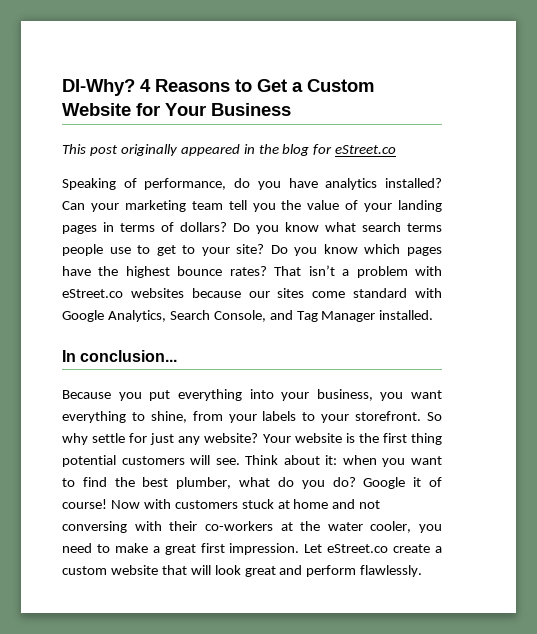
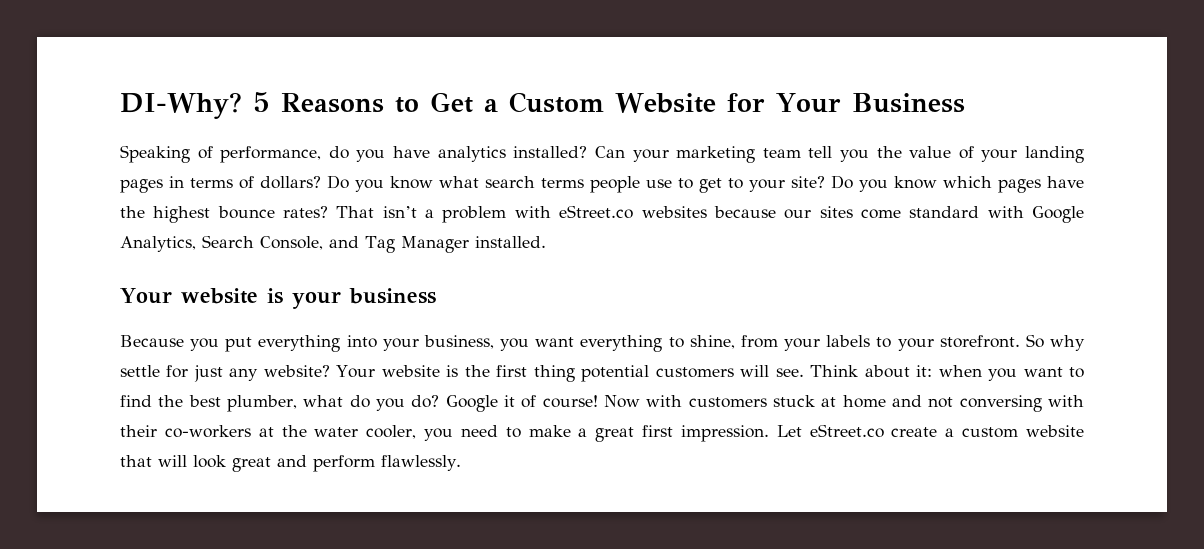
- 4 Reasons to Get a Custom Website for Your Business
+ 5 Reasons to Get a Custom Website for Your Business
- This post originally appeared in the blog for eStreet.co
- In conclusion...
+ Your website is your business

